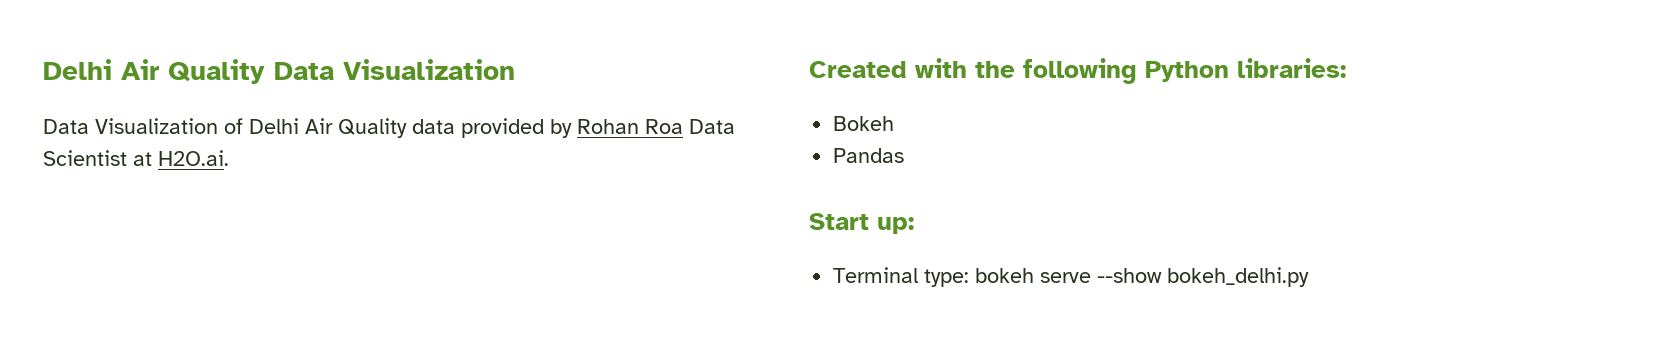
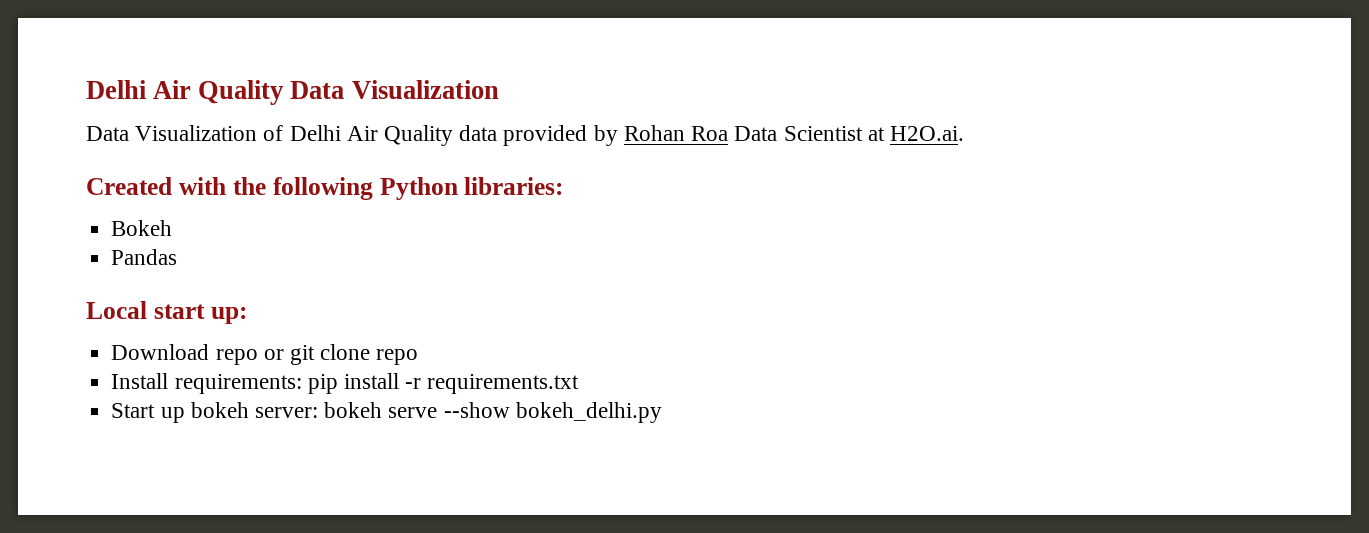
- Start up:
+ Local start up:
- Terminal type: bokeh serve --show bokeh_delhi.py
+ Download repo or git clone repo
+ Install requirements: pip install -r requirements.txt
+ Start up bokeh server: bokeh serve --show bokeh_delhi.py

